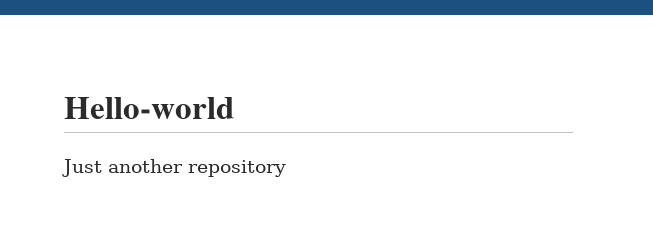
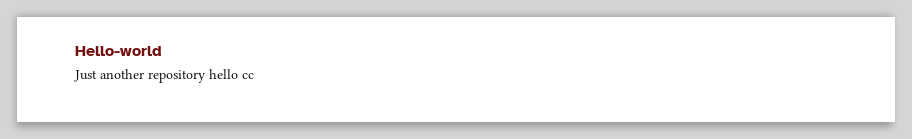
- Just another repository
+ Just another repository hello cc

